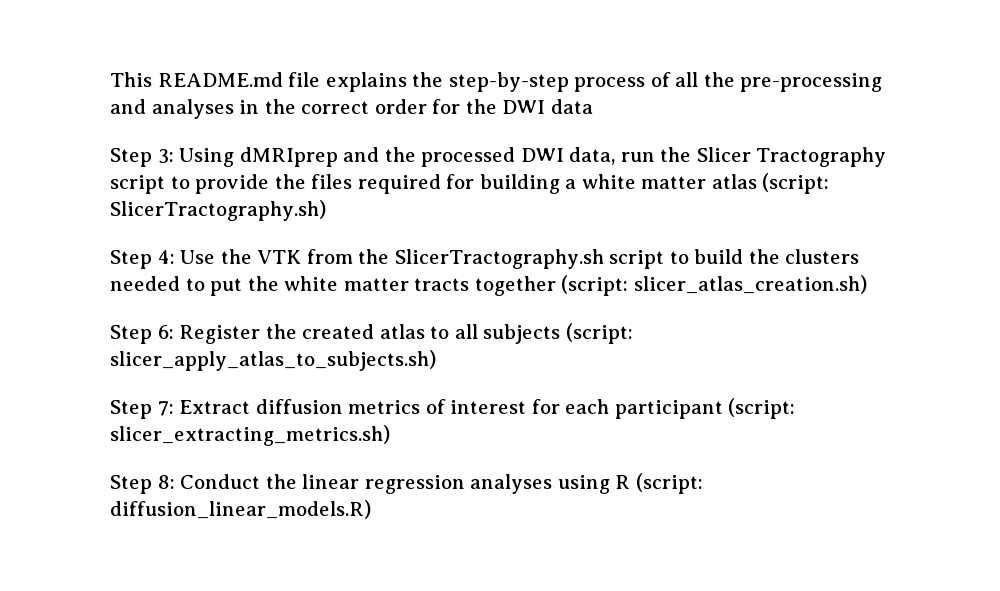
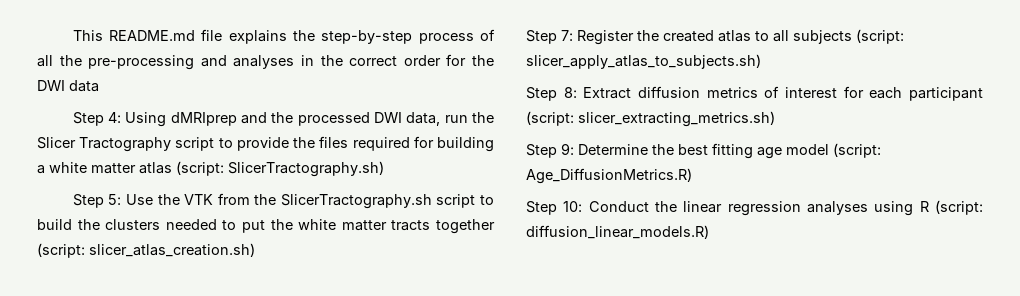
- Step 3: Using dMRIprep and the processed DWI data, run the Slicer Tractography script to provide the files required for building a white matter atlas (script: SlicerTractography.sh)
+ Step 4: Using dMRIprep and the processed DWI data, run the Slicer Tractography script to provide the files required for building a white matter atlas (script: SlicerTractography.sh)
- Step 4: Use the VTK from the SlicerTractography.sh script to build the clusters needed to put the white matter tracts together (script: slicer_atlas_creation.sh)
+ Step 5: Use the VTK from the SlicerTractography.sh script to build the clusters needed to put the white matter tracts together (script: slicer_atlas_creation.sh)
- Step 6: Register the created atlas to all subjects (script: slicer_apply_atlas_to_subjects.sh)
+ Step 7: Register the created atlas to all subjects (script: slicer_apply_atlas_to_subjects.sh)
- Step 7: Extract diffusion metrics of interest for each participant (script: slicer_extracting_metrics.sh)
+ Step 8: Extract diffusion metrics of interest for each participant (script: slicer_extracting_metrics.sh)
- Step 8: Conduct the linear regression analyses using R (script: diffusion_linear_models.R)
+ Step 9: Determine the best fitting age model (script: Age_DiffusionMetrics.R)
+ Step 10: Conduct the linear regression analyses using R (script: diffusion_linear_models.R)

